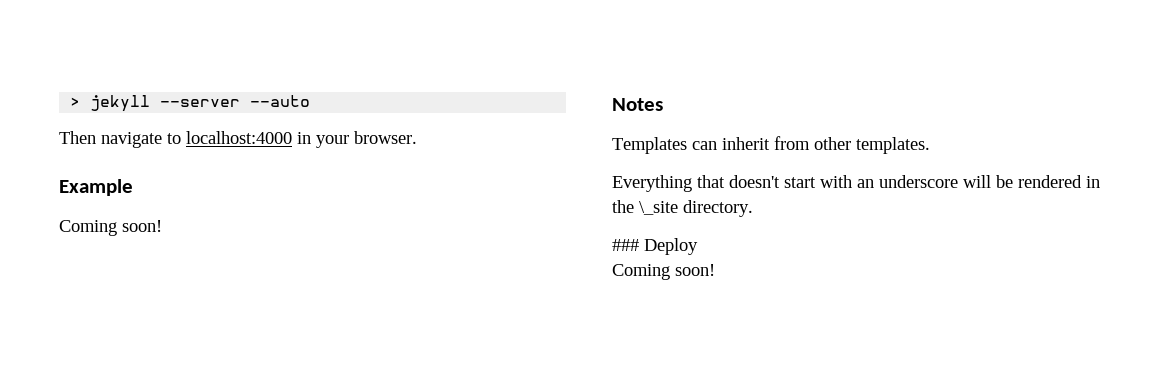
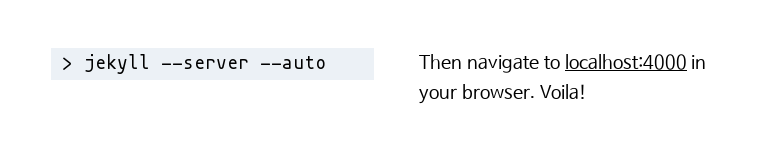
- Then navigate to localhost:4000 in your browser.
- Example
- Coming soon!
- Notes
- Templates can inherit from other templates.
- Everything that doesn't start with an underscore will be rendered in the \_site directory.
- ### Deploy
- Coming soon!
+ Then navigate to localhost:4000 in your browser. Voila!

